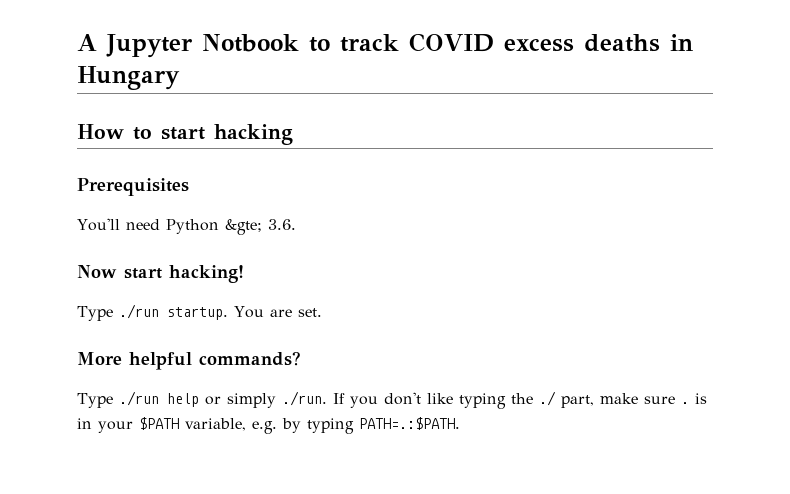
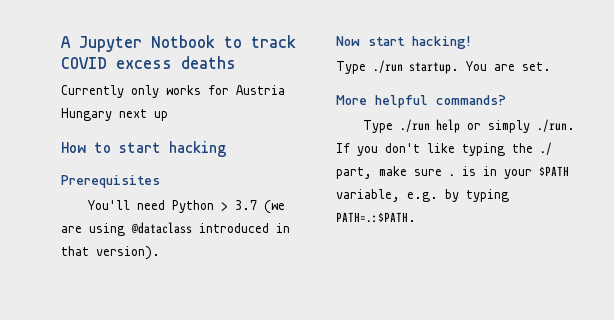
- A Jupyter Notbook to track COVID excess deaths in Hungary
+ A Jupyter Notbook to track COVID excess deaths
+ Currently only works for Austria Hungary next up
- You'll need Python &gte; 3.6.
+ You'll need Python > 3.7 (we are using @dataclass introduced in that version).

